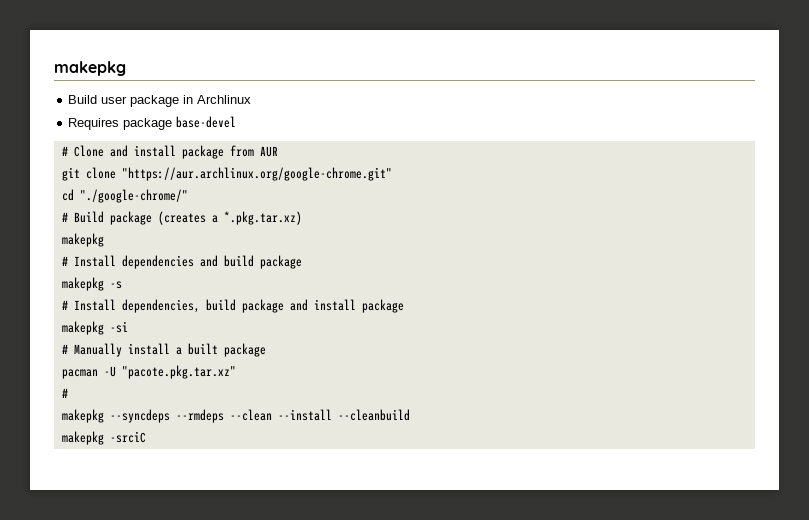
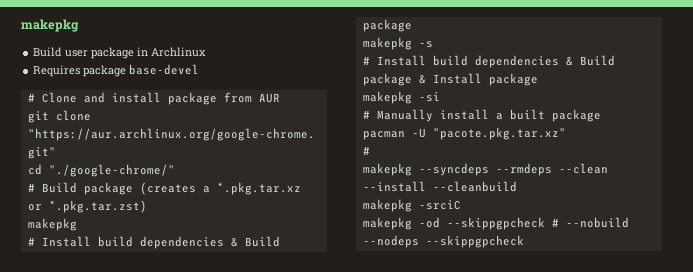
- # Build package (creates a *.pkg.tar.xz)
+ # Build package (creates a *.pkg.tar.xz or *.pkg.tar.zst)
  makepkg
- # Install dependencies and build package
+ # Install build dependencies & Build package
- # Install dependencies, build package and install package
+ # Install build dependencies & Build package & Install package
+ makepkg -od --skippgpcheck # --nobuild --nodeps --skippgpcheck

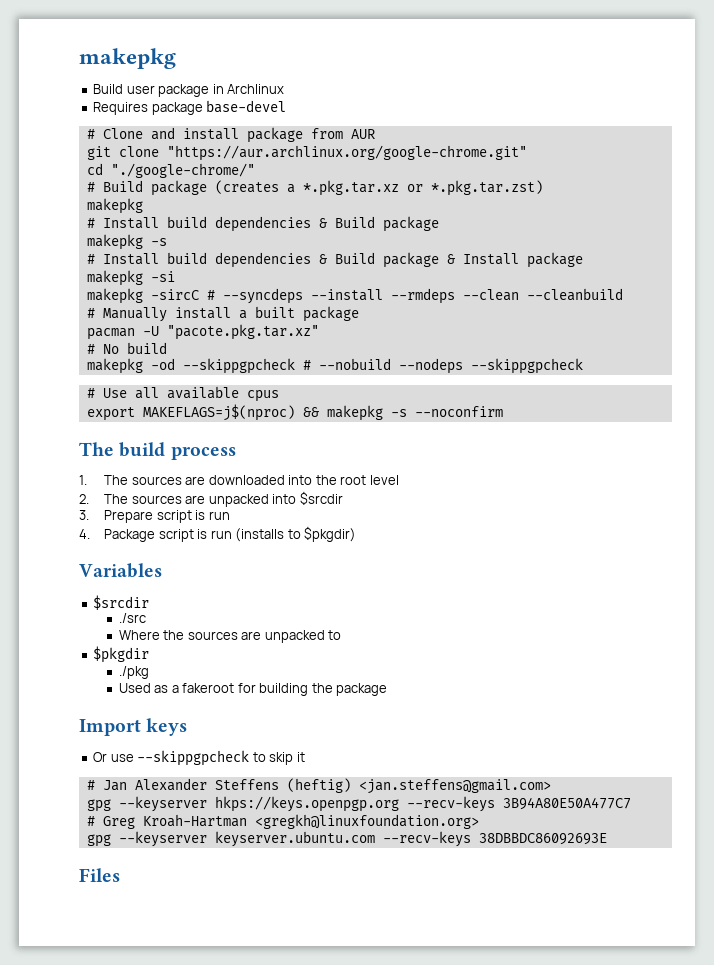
+ makepkg -sircC # --syncdeps --install --rmdeps --clean --cleanbuild
  pacman -U "pacote.pkg.tar.xz"
- #
- makepkg --syncdeps --rmdeps --clean --install --cleanbuild
- makepkg -srciC
+ # No build
+ # Use all available cpus
+ export MAKEFLAGS=j$(nproc) && makepkg -s --noconfirm
+ The build process
+ 1. The sources are downloaded into the root level
+ 2. The sources are unpacked into $srcdir
+ 3. Prepare script is run
+ 4. Package script is run (installs to $pkgdir)
+ Variables
+ $srcdir
+ ./src
+ Where the sources are unpacked to
+ $pkgdir
+ ./pkg
+ Used as a fakeroot for building the package
+ Import keys
+ Or use --skippgpcheck to skip it
+ # Jan Alexander Steffens (heftig) <jan.steffens@gmail.com>
+ gpg --keyserver hkps://keys.openpgp.org --recv-keys 3B94A80E50A477C7
+ # Greg Kroah-Hartman <gregkh@linuxfoundation.org>
+ gpg --keyserver keyserver.ubuntu.com --recv-keys 38DBBDC86092693E
+ Files

